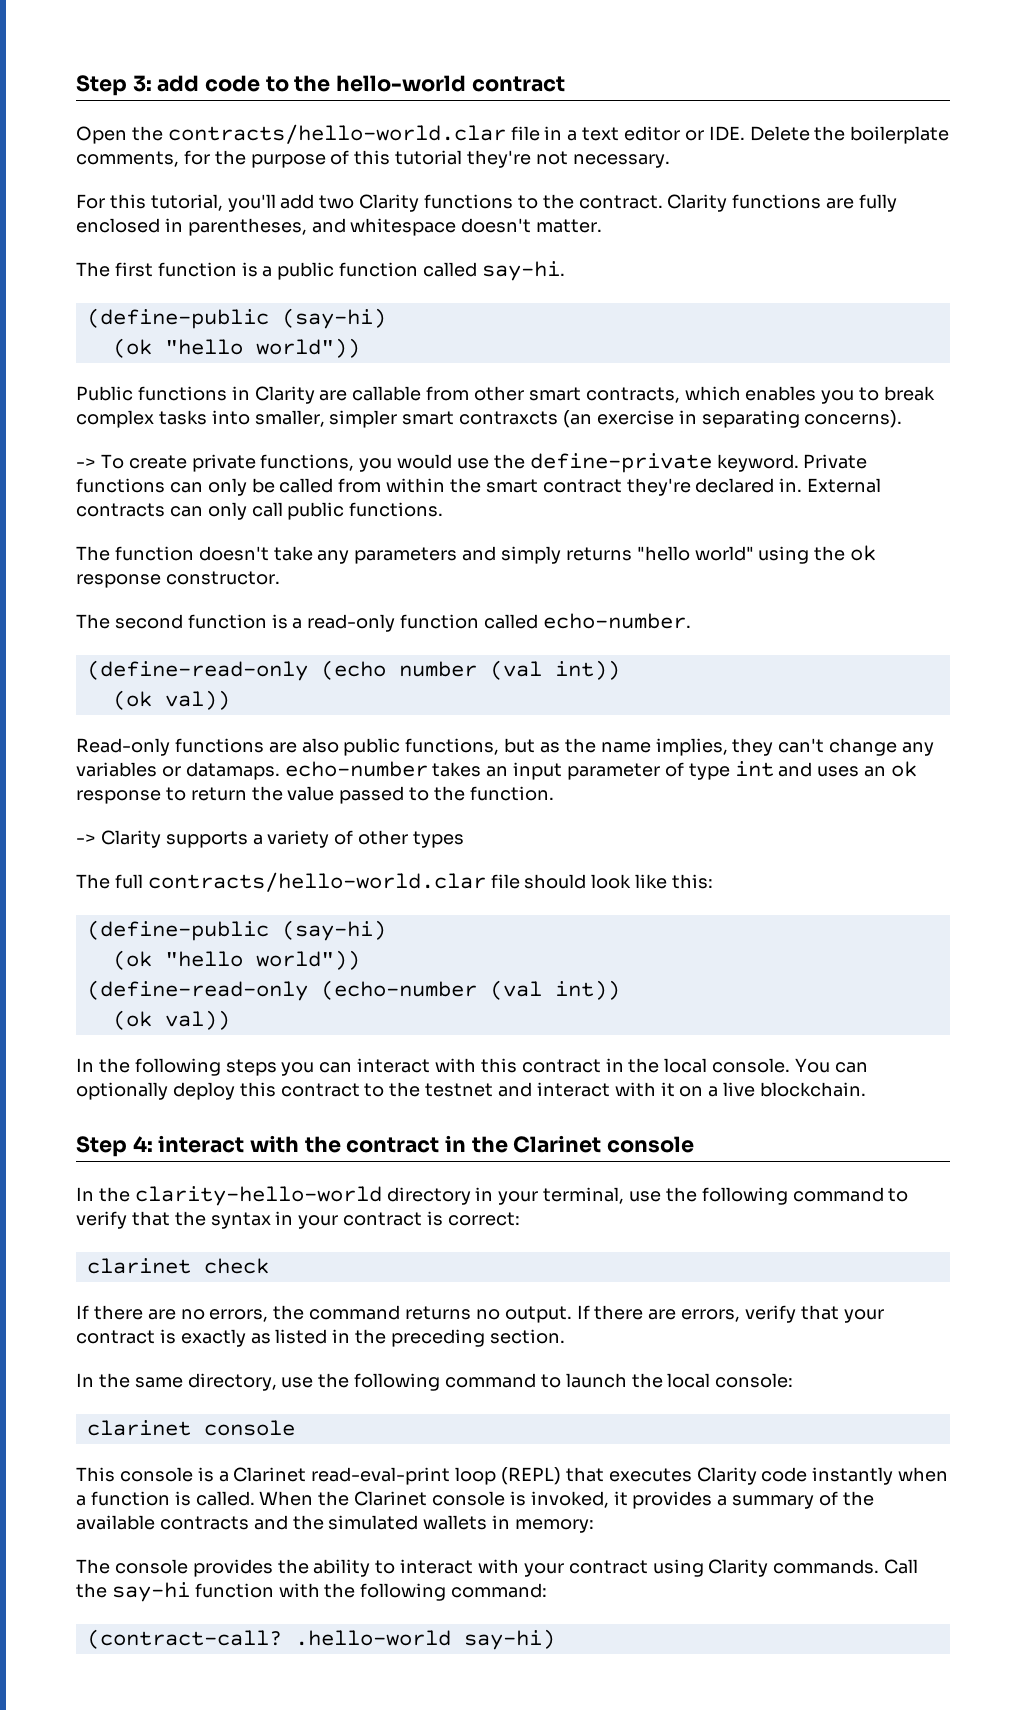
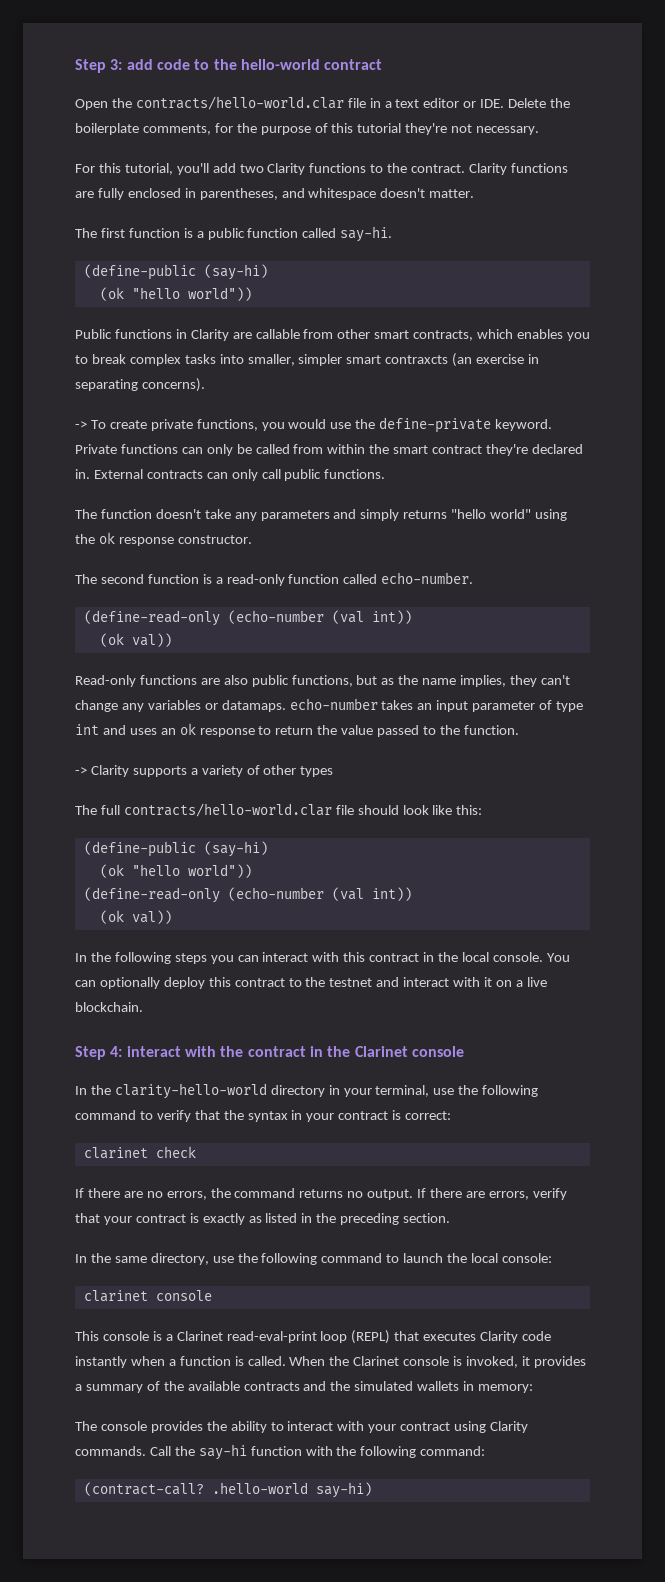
  The second function is a read-only function called echo-number.
- (define-read-only (echo number (val int))
+ (define-read-only (echo-number (val int))

